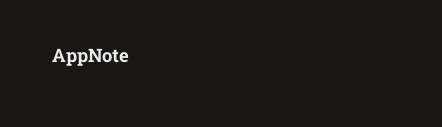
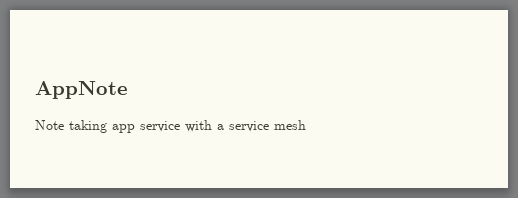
+ Note taking app service with a service mesh

